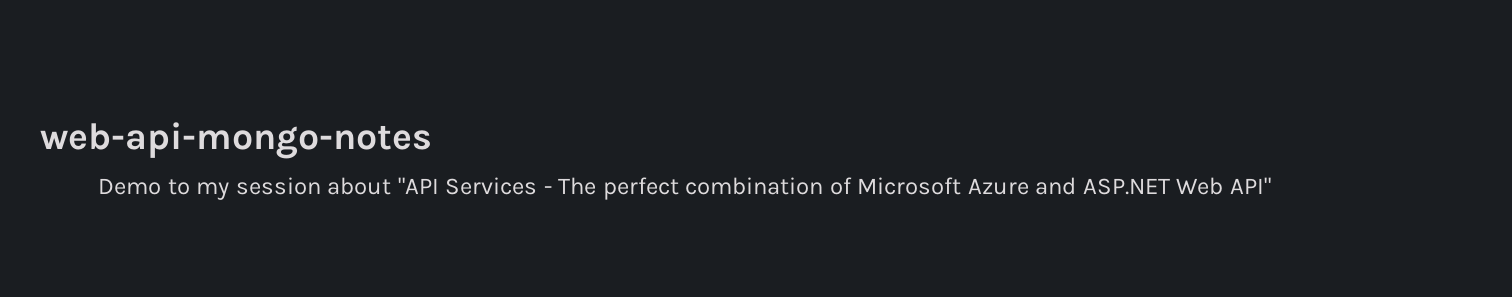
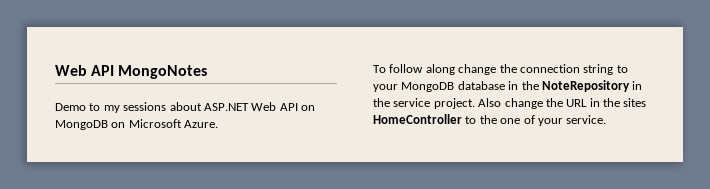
- web-api-mongo-notes
+ Web API MongoNotes
- Demo to my session about "API Services - The perfect combination of Microsoft Azure and ASP.NET Web API"
+ Demo to my sessions about ASP.NET Web API on MongoDB on Microsoft Azure.
+ To follow along change the connection string to your MongoDB database in the NoteRepository in the service project. Also change the URL in the sites HomeController to the one of your service.

